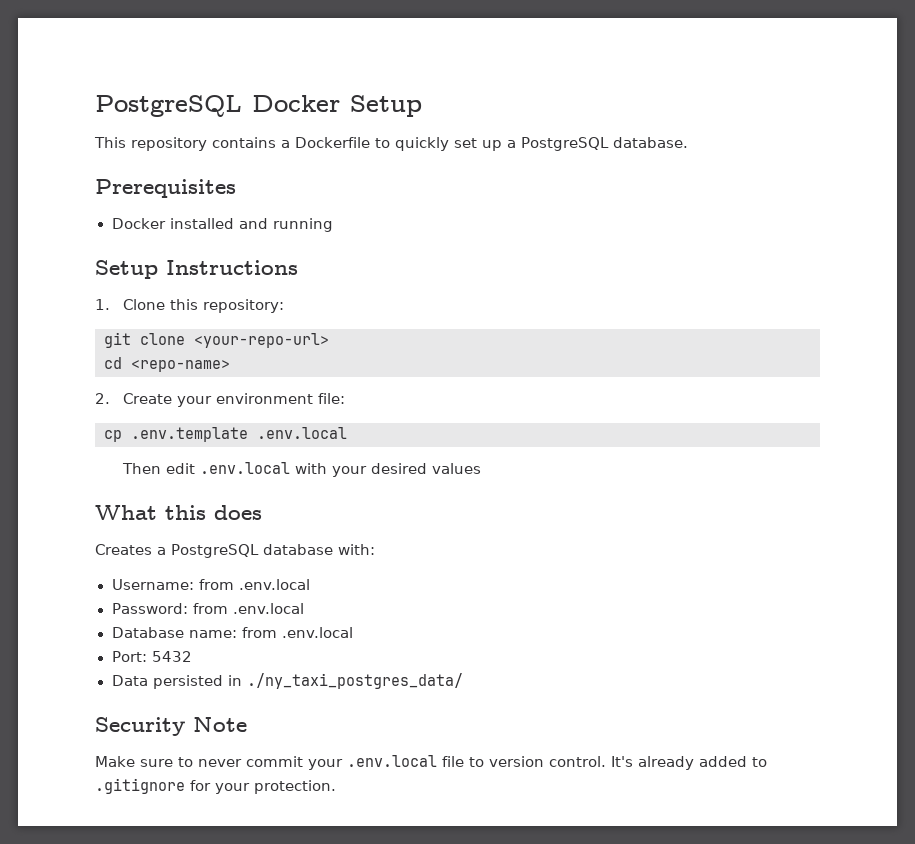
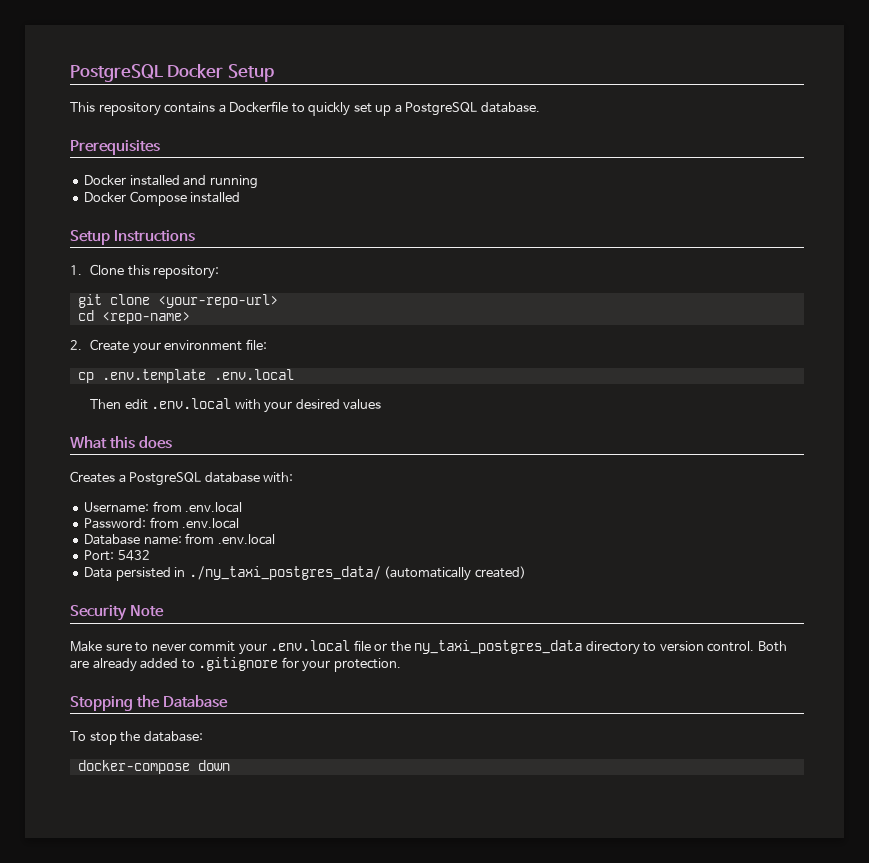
+ Docker Compose installed
- Data persisted in ./ny_taxi_postgres_data/
+ Data persisted in ./ny_taxi_postgres_data/ (automatically created)
- Make sure to never commit your .env.local file to version control.
+ Make sure to never commit your .env.local file or the ny_taxi_postgres_data directory to version control.
- It's already added to .gitignore for your protection.
+ Both are already added to .gitignore for your protection.
+ Stopping the Database
+ To stop the database:
+ docker-compose down

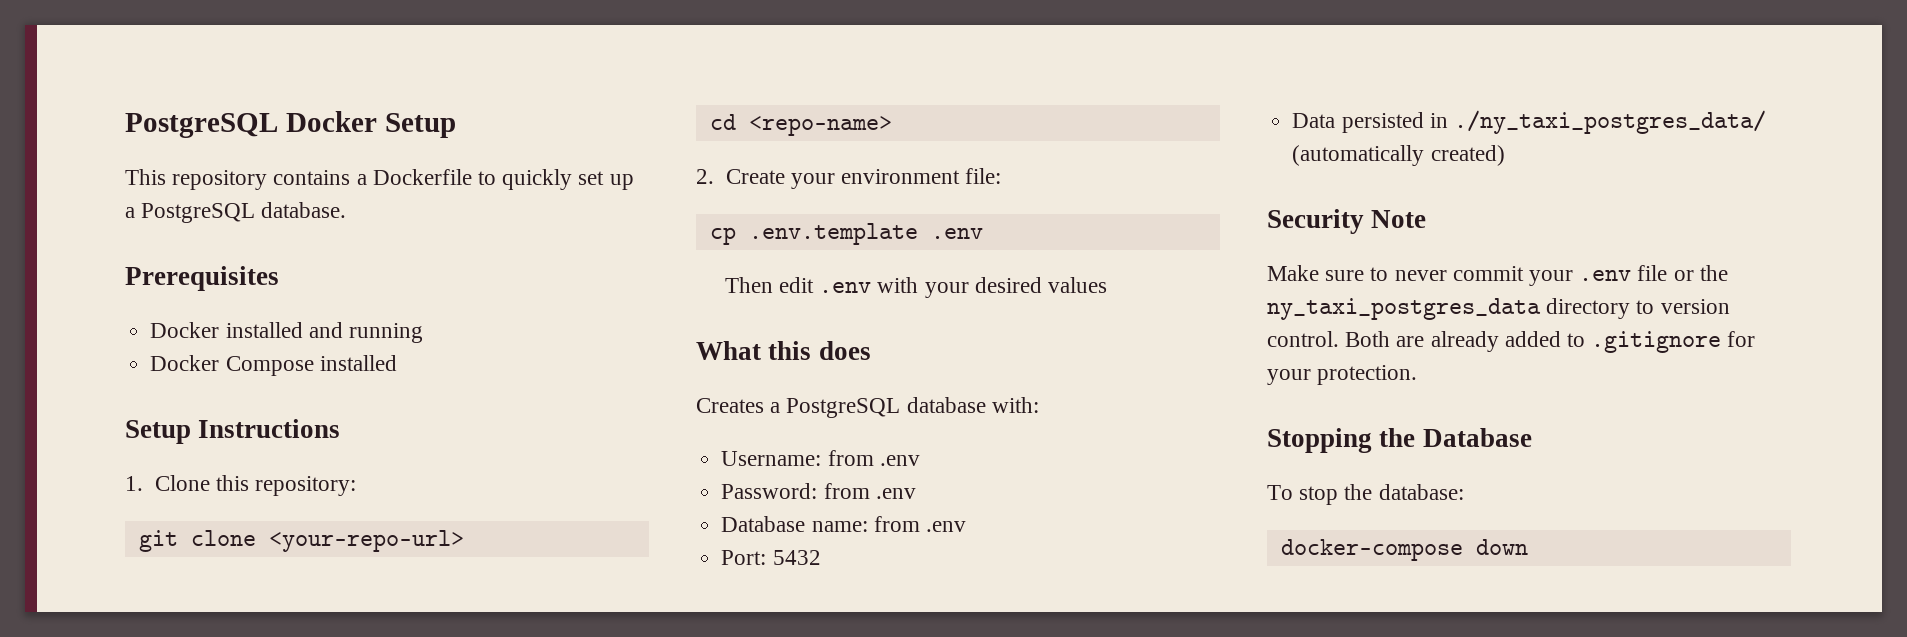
- cp .env.template .env.local
+ cp .env.template .env
- Then edit .env.local with your desired values
+ Then edit .env with your desired values
- Username: from .env.local
+ Username: from .env
- Password: from .env.local
+ Password: from .env
- Database name: from .env.local
+ Database name: from .env
- Make sure to never commit your .env.local file or the ny_taxi_postgres_data directory to version control.
+ Make sure to never commit your .env file or the ny_taxi_postgres_data directory to version control.

